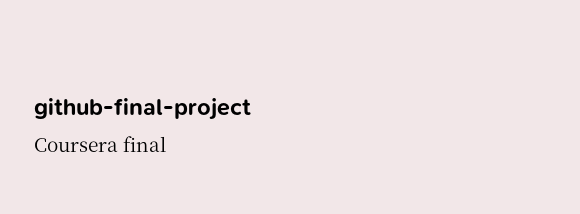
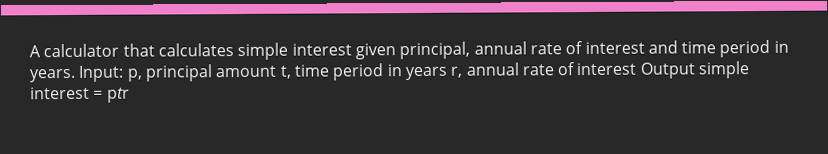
- github-final-project
- Coursera final
+ A calculator that calculates simple interest given principal, annual rate of interest and time period in years. Input: p, principal amount t, time period in years r, annual rate of interest Output simple interest = ptr

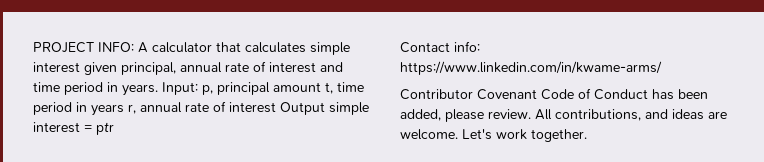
- A calculator that calculates simple interest given principal, annual rate of interest and time period in years.
+ PROJECT INFO: A calculator that calculates simple interest given principal, annual rate of interest and time period in years.
+ Contact info: https://www.linkedin.com/in/kwame-arms/
+ Contributor Covenant Code of Conduct has been added, please review. All contributions, and ideas are welcome. Let's work together.

